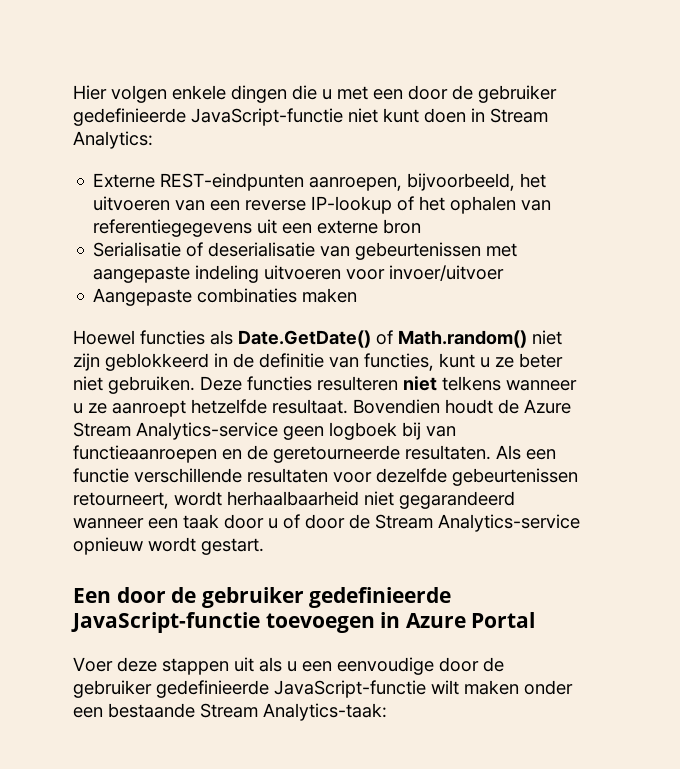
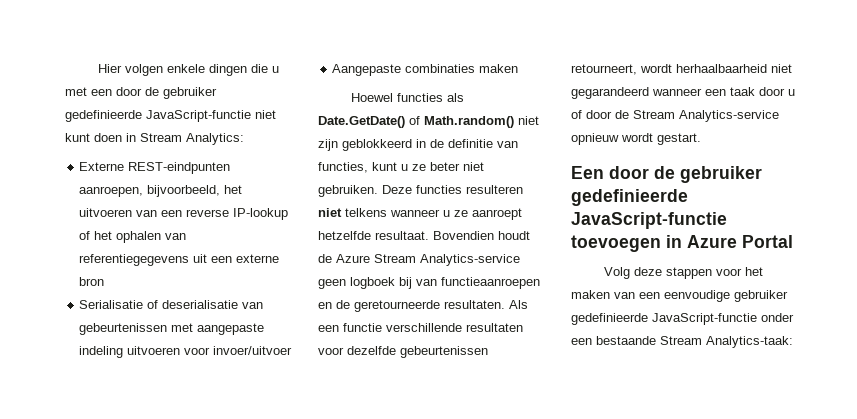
- Voer deze stappen uit als u een eenvoudige door de gebruiker gedefinieerde JavaScript-functie wilt maken onder een bestaande Stream Analytics-taak:
+ Volg deze stappen voor het maken van een eenvoudige gebruiker gedefinieerde JavaScript-functie onder een bestaande Stream Analytics-taak:

